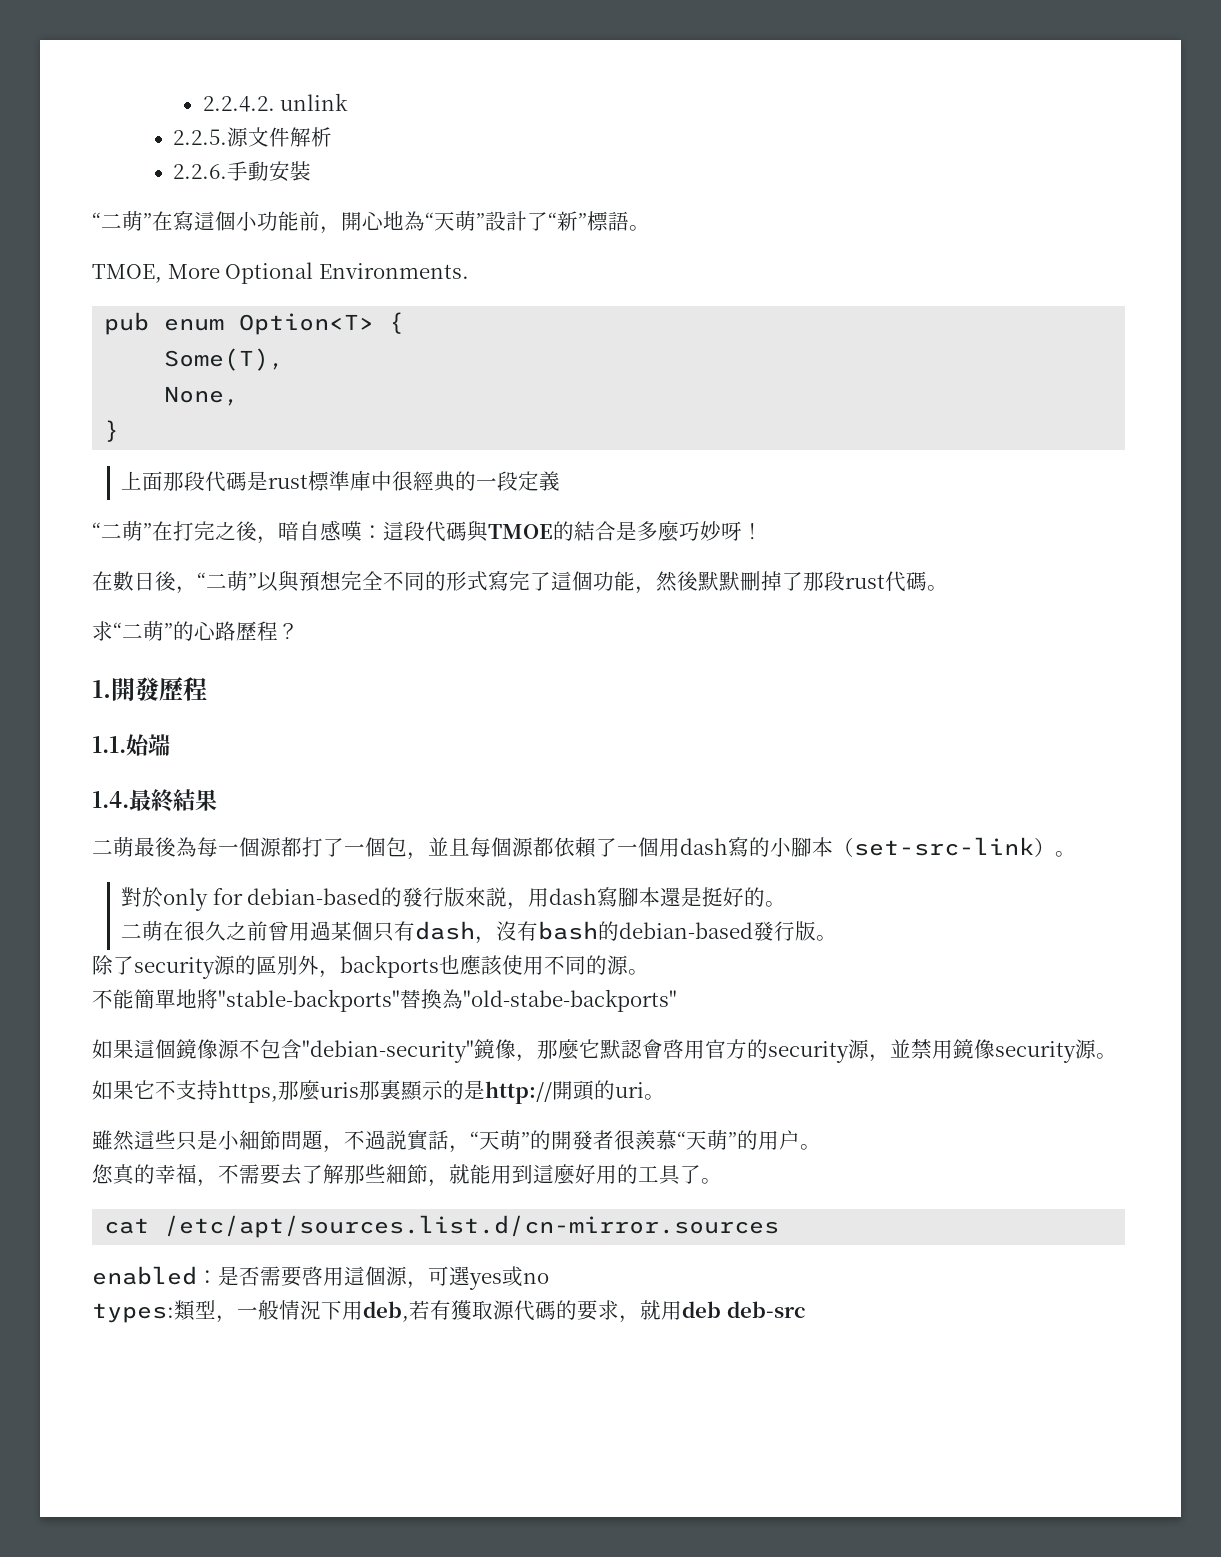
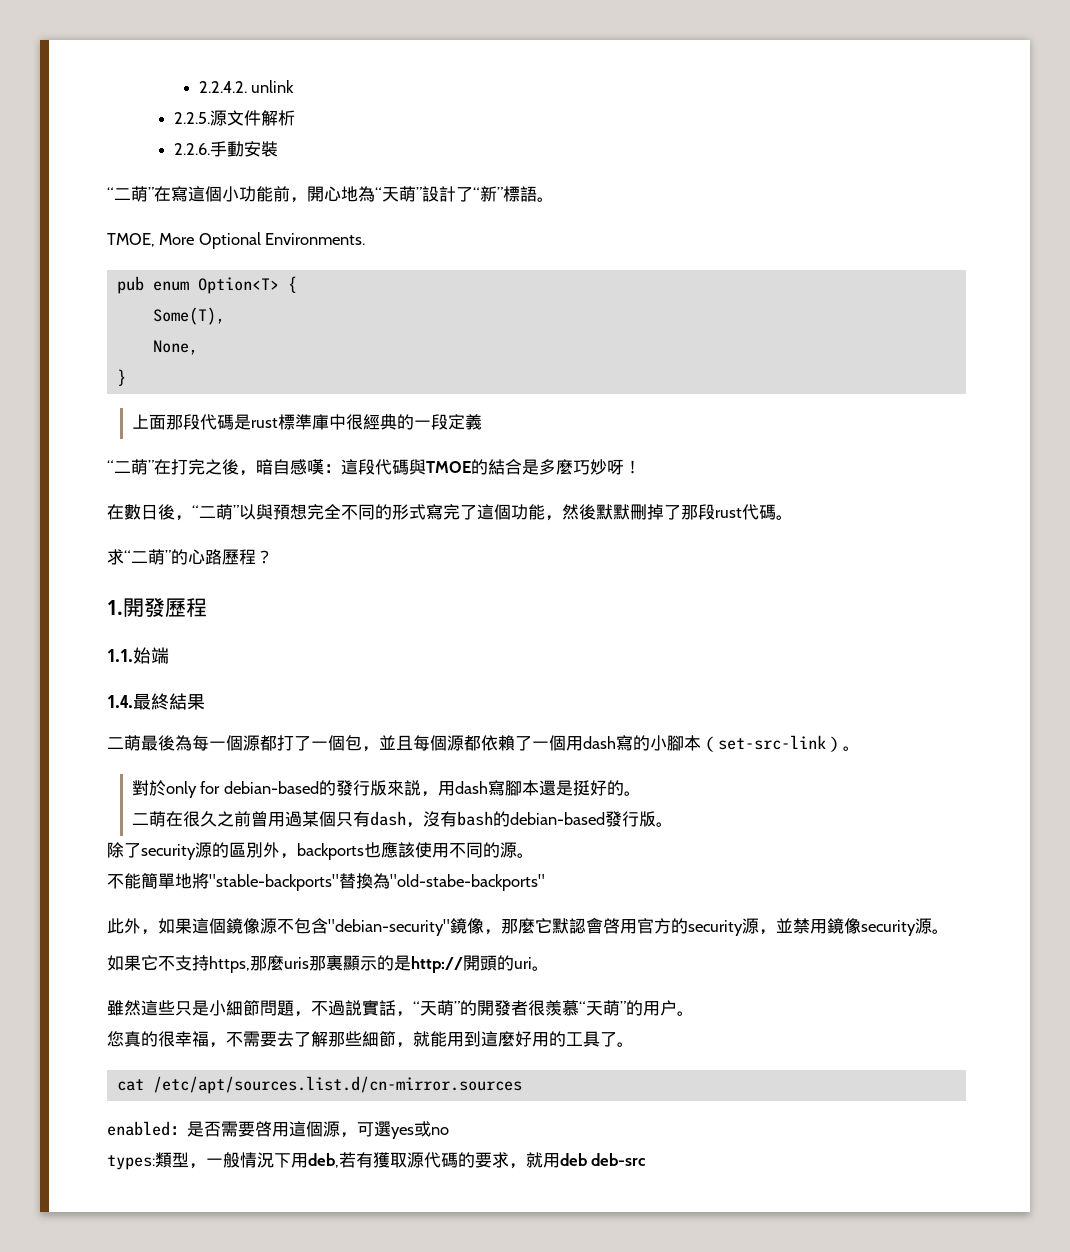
- 如果這個鏡像源不包含"debian-security"鏡像，那麼它默認會啓用官方的security源，並禁用鏡像security源。
+ 此外，如果這個鏡像源不包含"debian-security"鏡像，那麼它默認會啓用官方的security源，並禁用鏡像security源。
- 您真的幸福，不需要去了解那些細節，就能用到這麼好用的工具了。
+ 您真的很幸福，不需要去了解那些細節，就能用到這麼好用的工具了。

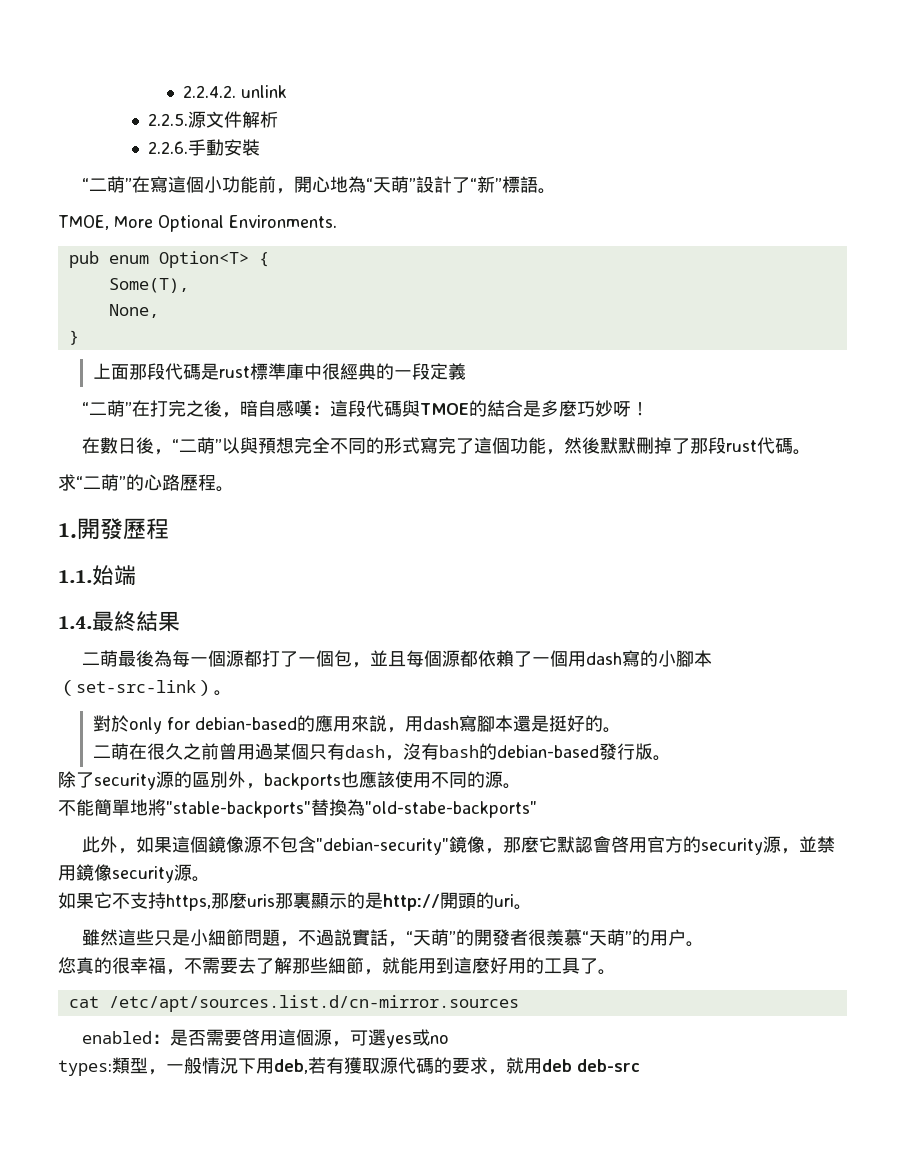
- 求“二萌”的心路歷程？
+ 求“二萌”的心路歷程。
- 對於only for debian-based的發行版來説，用dash寫腳本還是挺好的。
+ 對於only for debian-based的應用來説，用dash寫腳本還是挺好的。

